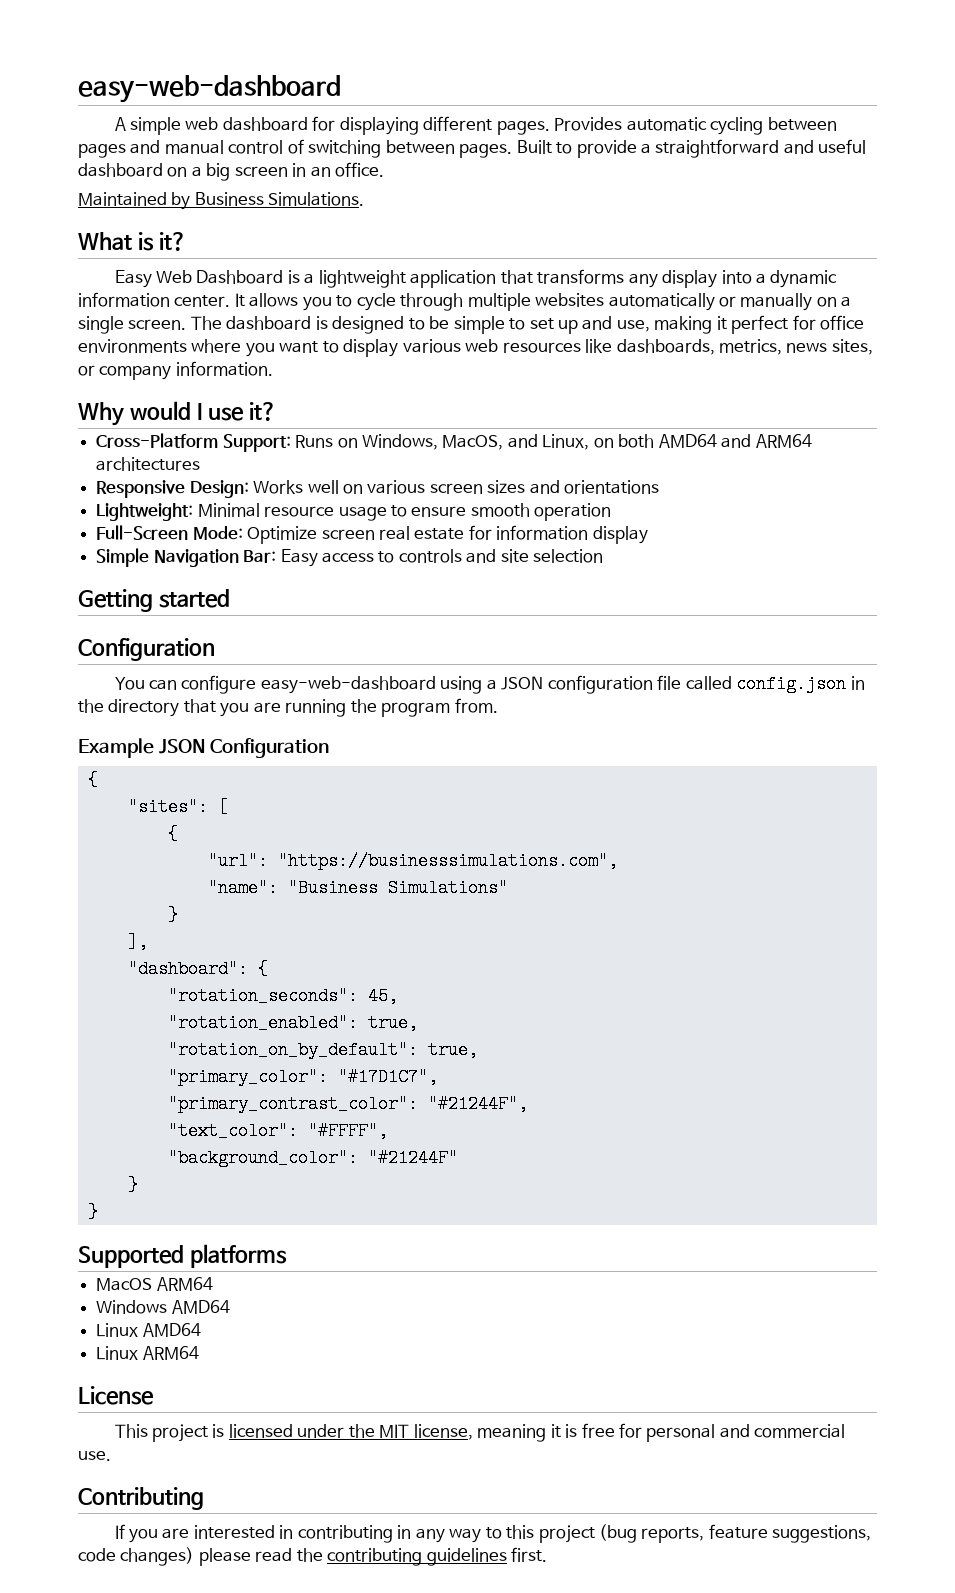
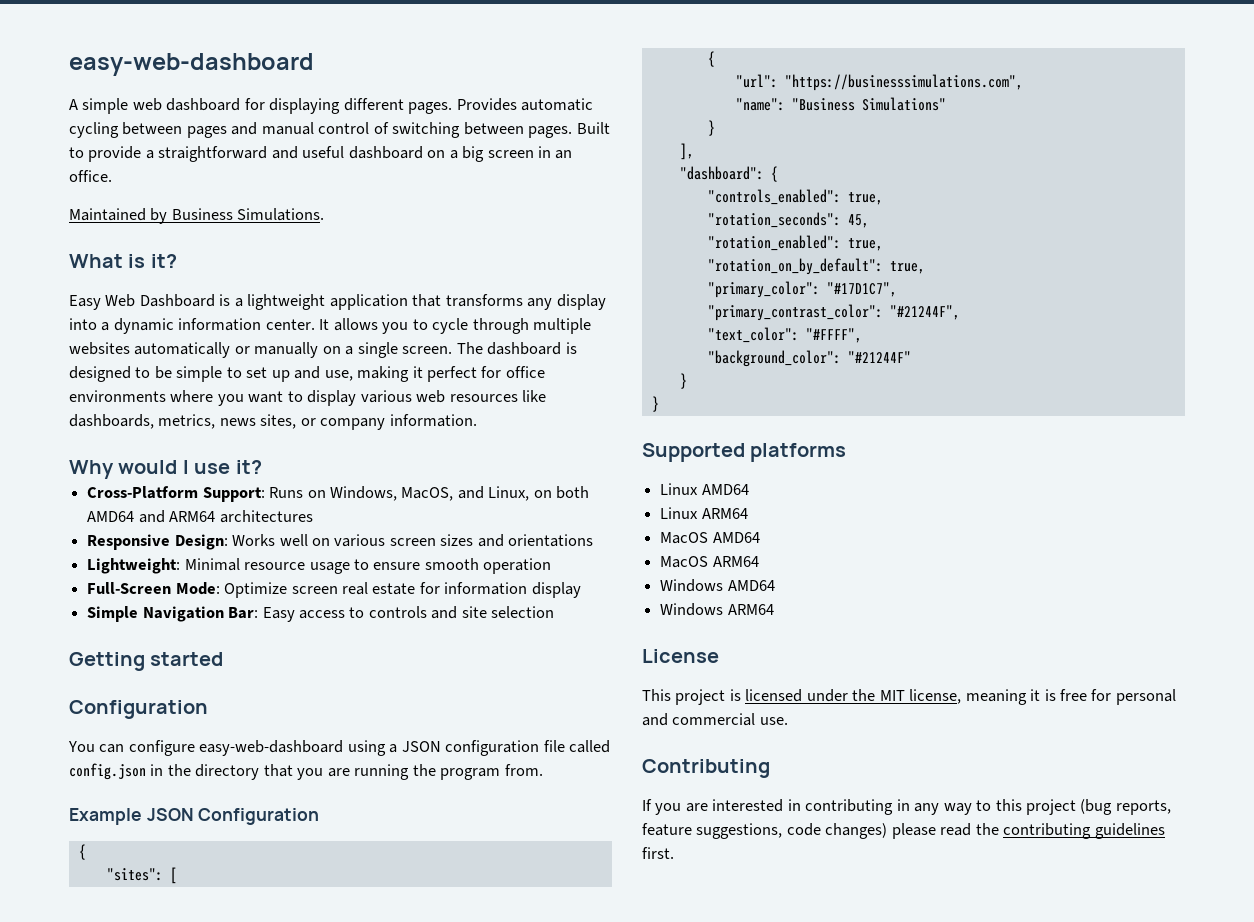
+ "controls_enabled": true,
+ Linux AMD64
+ Linux ARM64
+ MacOS AMD64
- Linux AMD64
- Linux ARM64
+ Windows ARM64

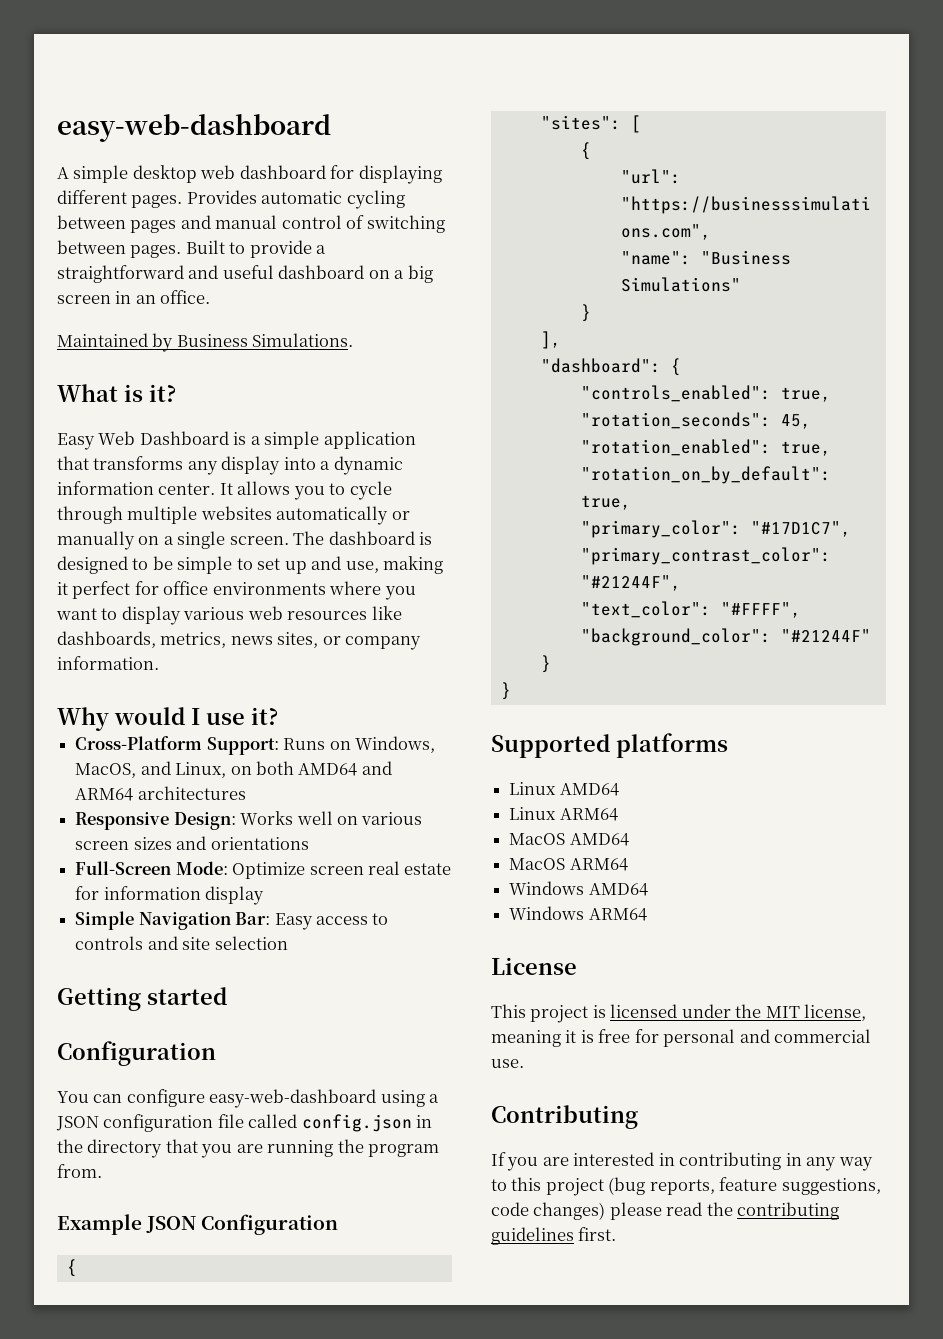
- A simple web dashboard for displaying different pages.
+ A simple desktop web dashboard for displaying different pages.
- Easy Web Dashboard is a lightweight application that transforms any display into a dynamic information center.
+ Easy Web Dashboard is a simple application that transforms any display into a dynamic information center.
- Lightweight: Minimal resource usage to ensure smooth operation

